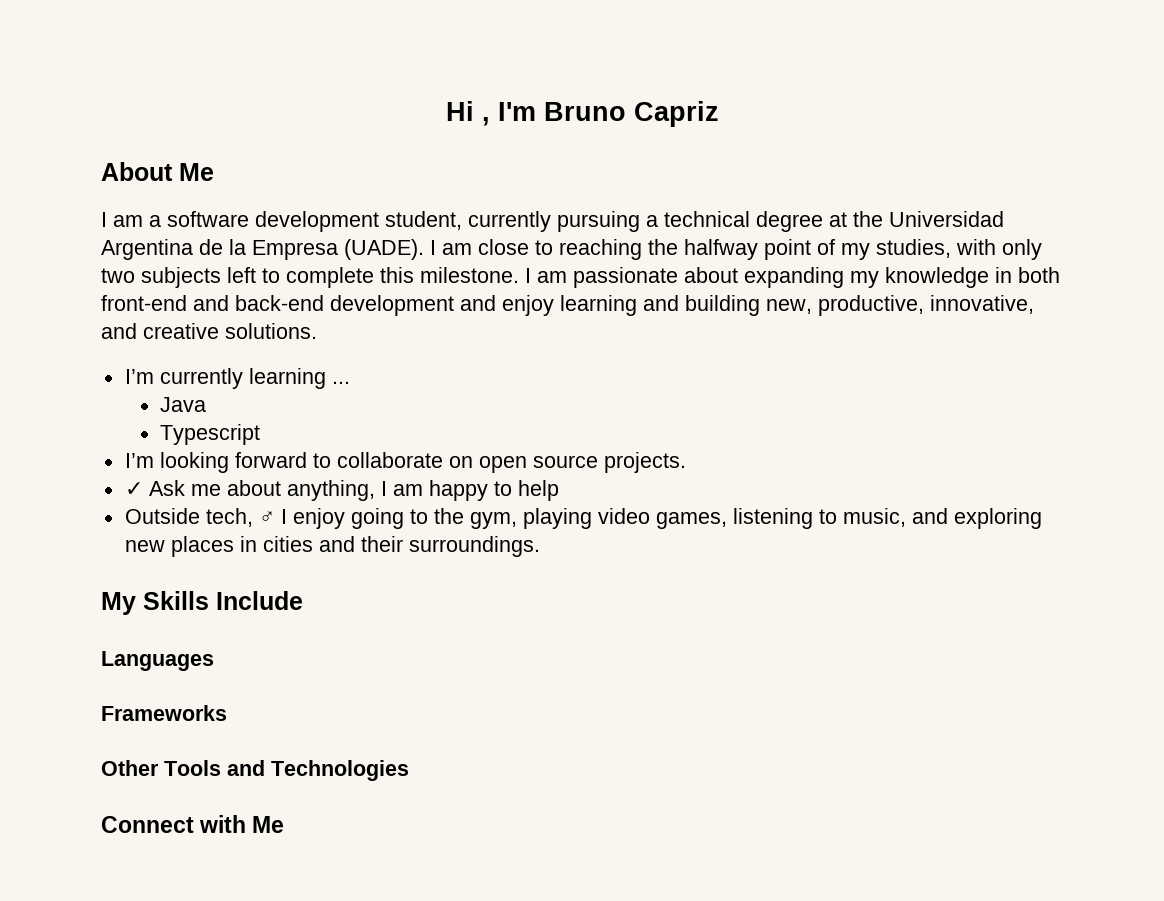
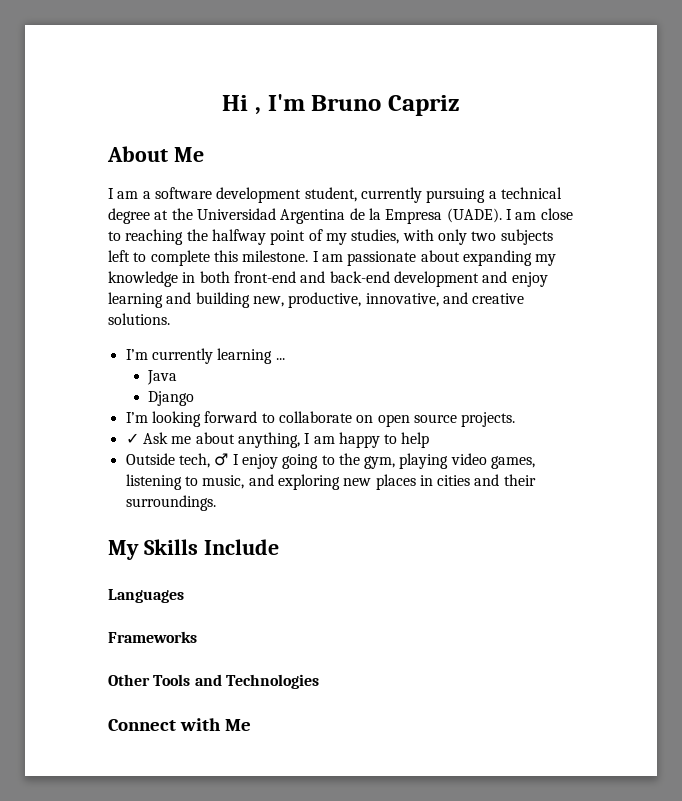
- Typescript
+ Django

